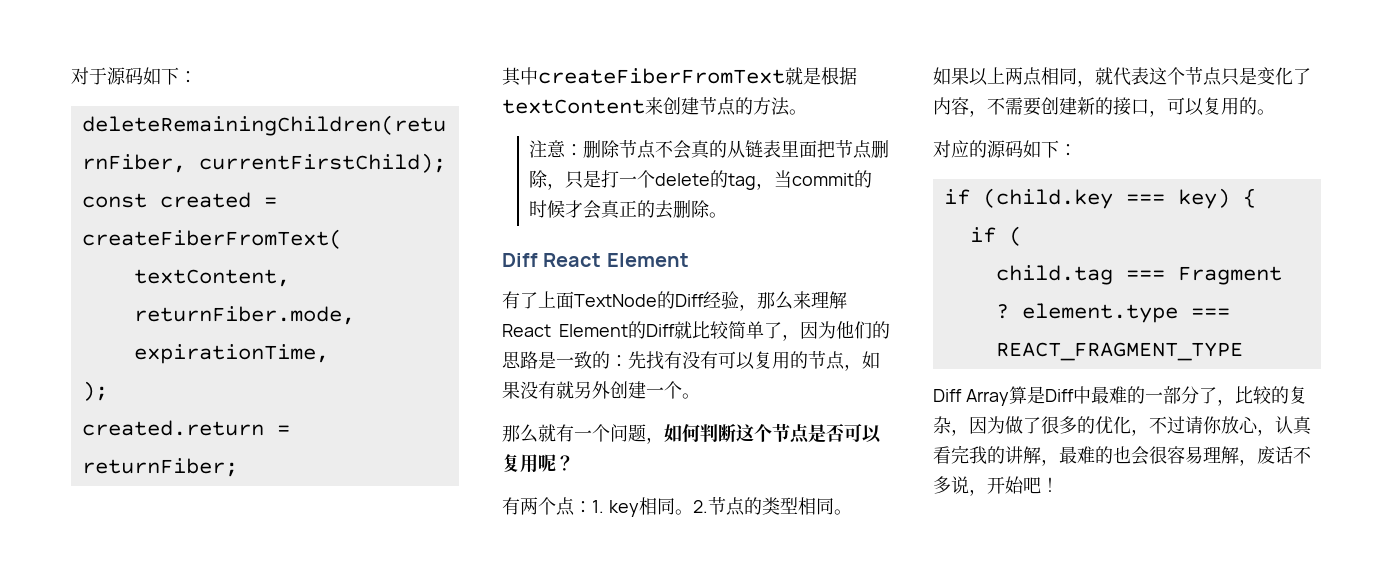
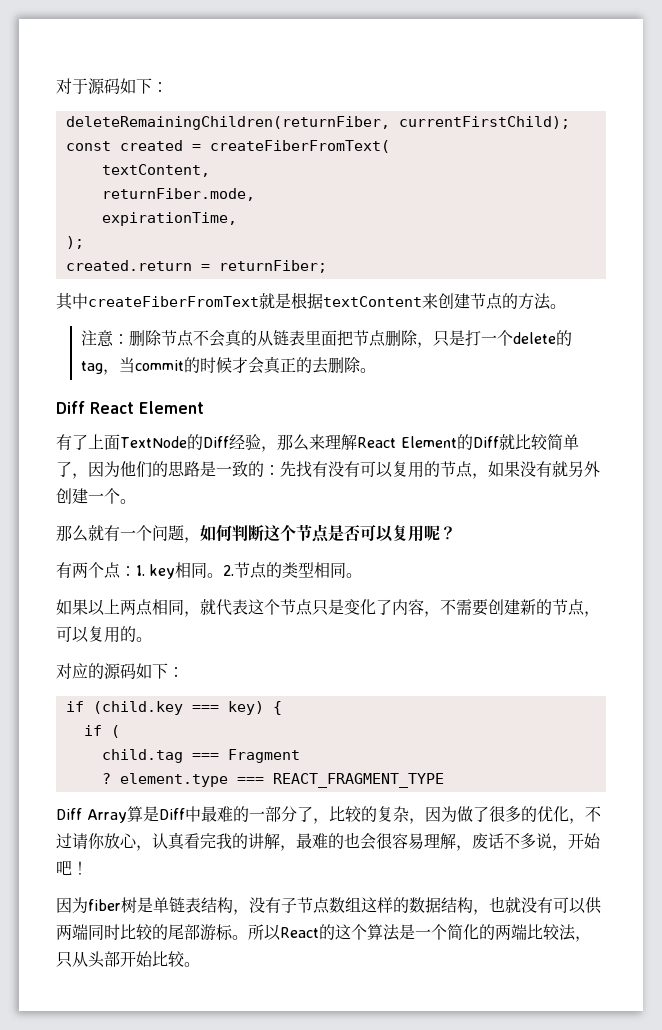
- 如果以上两点相同，就代表这个节点只是变化了内容，不需要创建新的接口，可以复用的。
+ 如果以上两点相同，就代表这个节点只是变化了内容，不需要创建新的节点，可以复用的。
+ 因为fiber树是单链表结构，没有子节点数组这样的数据结构，也就没有可以供两端同时比较的尾部游标。所以React的这个算法是一个简化的两端比较法，只从头部开始比较。

